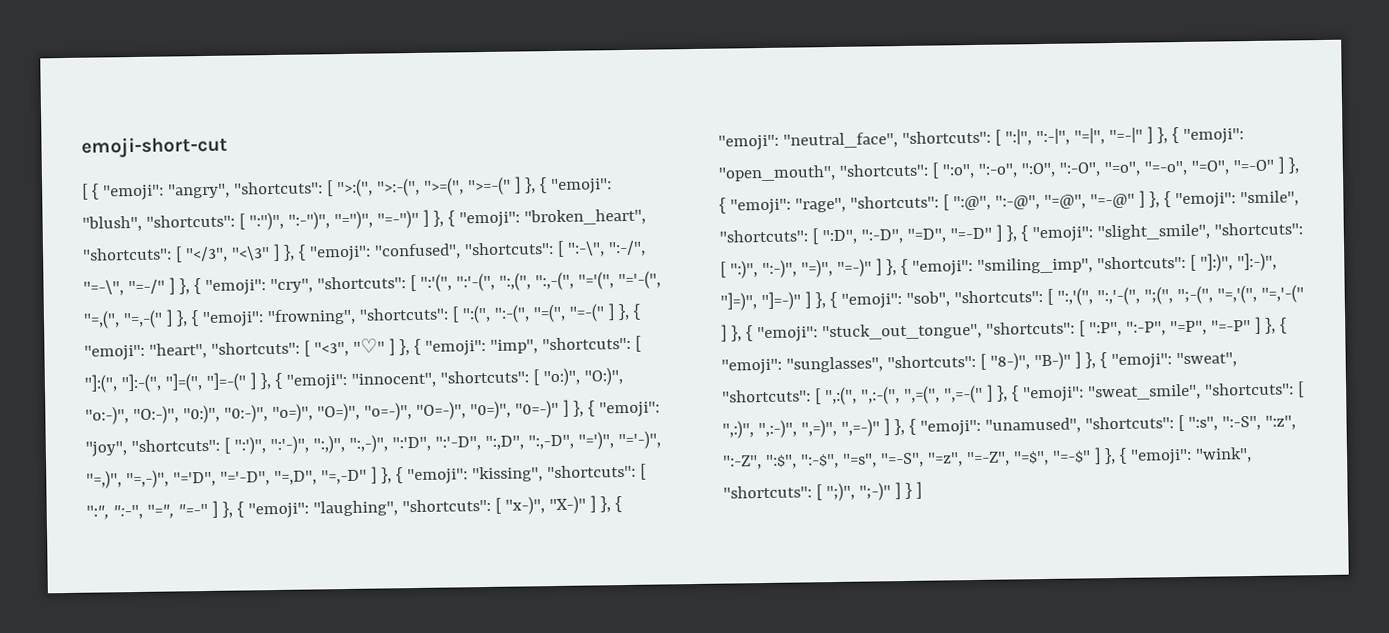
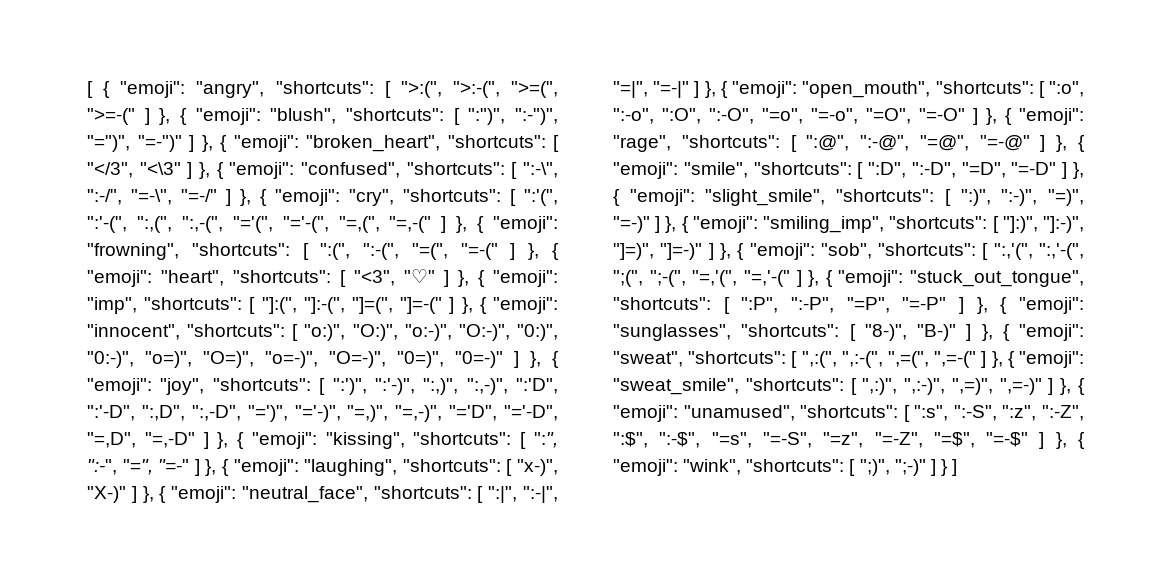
- emoji-short-cut

